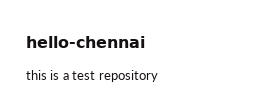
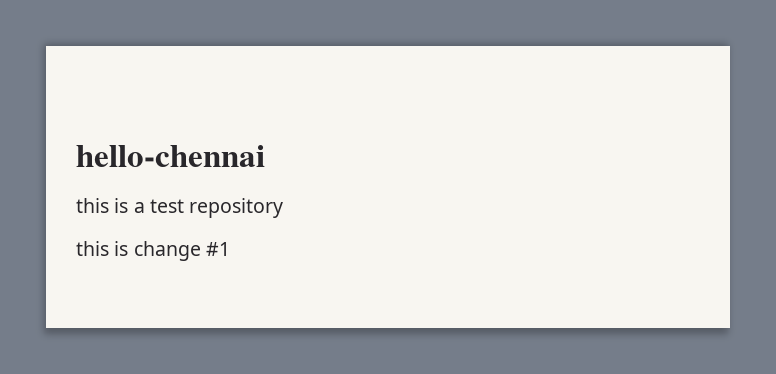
+ this is change #1

